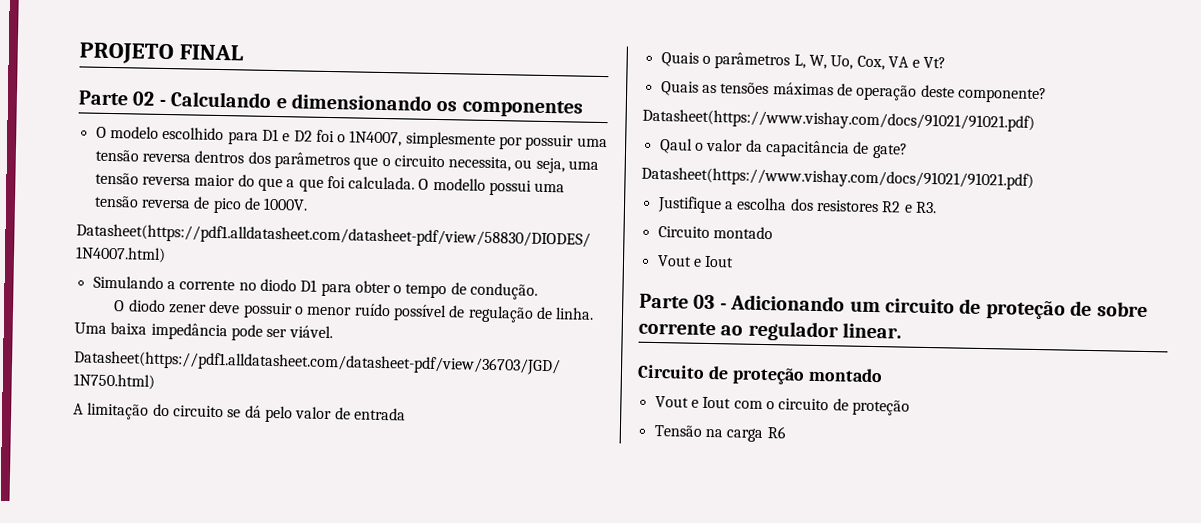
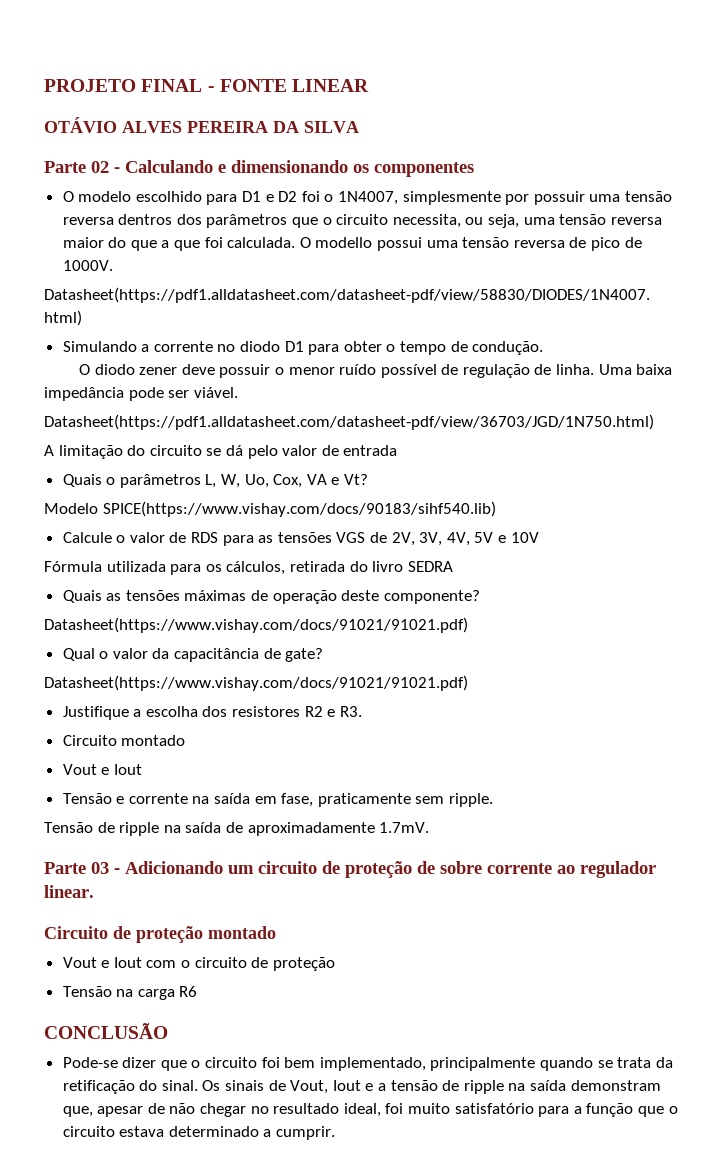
- PROJETO FINAL
+ PROJETO FINAL - FONTE LINEAR
+ OTÁVIO ALVES PEREIRA DA SILVA
+ Modelo SPICE(https://www.vishay.com/docs/90183/sihf540.lib)
+ Calcule o valor de RDS para as tensões VGS de 2V, 3V, 4V, 5V e 10V
+ Fórmula utilizada para os cálculos, retirada do livro SEDRA
- Qaul o valor da capacitância de gate?
+ Qual o valor da capacitância de gate?
+ Tensão e corrente na saída em fase, praticamente sem ripple.
+ Tensão de ripple na saída de aproximadamente 1.7mV.
+ CONCLUSÃO
+ Pode-se dizer que o circuito foi bem implementado, principalmente quando se trata da retificação do sinal. Os sinais de Vout, Iout e a tensão de ripple na saída demonstram que, apesar de não chegar no resultado ideal, foi muito satisfatório para a função que o circuito estava determinado a cumprir.

